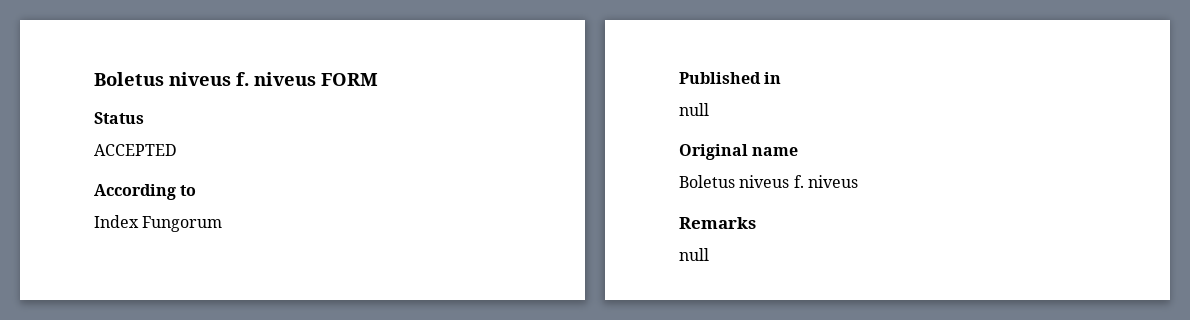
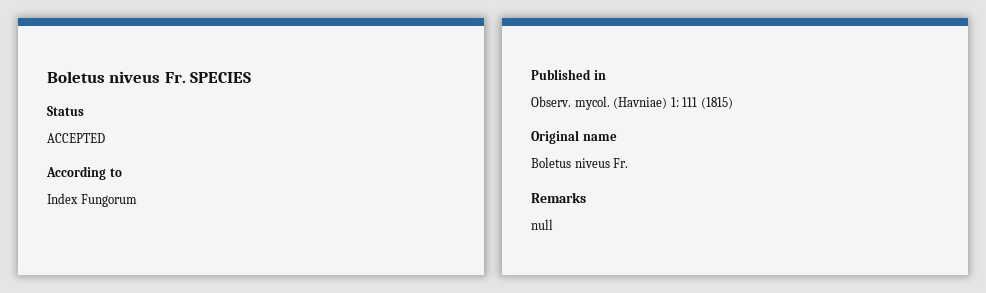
- Boletus niveus f. niveus FORM
+ Boletus niveus Fr. SPECIES
  Published in
- null
+ Observ. mycol. (Havniae) 1: 111 (1815)
  Original name
- Boletus niveus f. niveus
+ Boletus niveus Fr.

